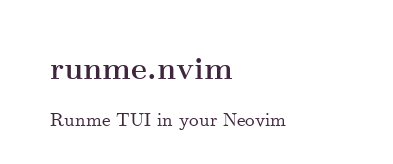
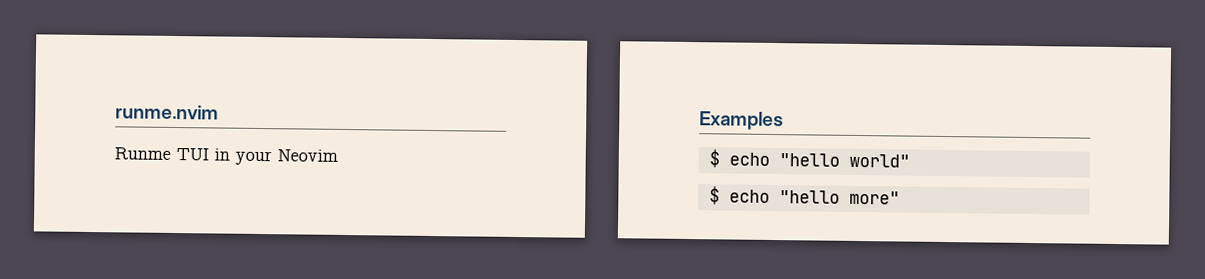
+ Examples
+ $ echo "hello world"
+ $ echo "hello more"

